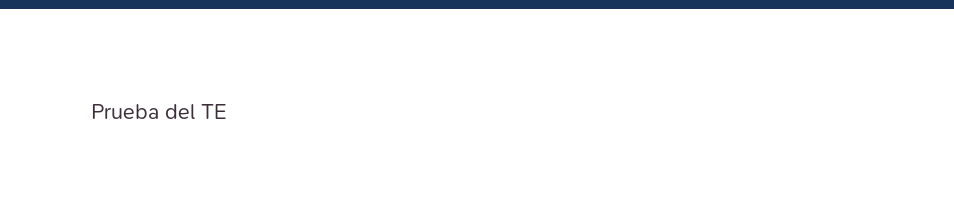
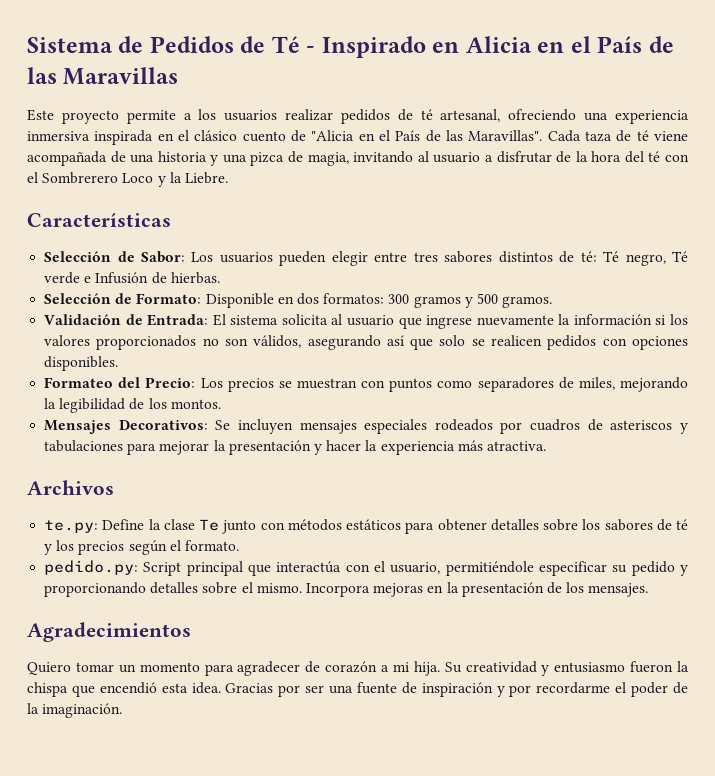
- Prueba del TE
+ Sistema de Pedidos de Té - Inspirado en Alicia en el País de las Maravillas
+ Este proyecto permite a los usuarios realizar pedidos de té artesanal, ofreciendo una experiencia inmersiva inspirada en el clásico cuento de "Alicia en el País de las Maravillas". Cada taza de té viene acompañada de una historia y una pizca de magia, invitando al usuario a disfrutar de la hora del té con el Sombrerero Loco y la Liebre.
+ Características
+ Selección de Sabor: Los usuarios pueden elegir entre tres sabores distintos de té: Té negro, Té verde e Infusión de hierbas.
+ Selección de Formato: Disponible en dos formatos: 300 gramos y 500 gramos.
+ Validación de Entrada: El sistema solicita al usuario que ingrese nuevamente la información si los valores proporcionados no son válidos, asegurando así que solo se realicen pedidos con opciones disponibles.
+ Formateo del Precio: Los precios se muestran con puntos como separadores de miles, mejorando la legibilidad de los montos.
+ Mensajes Decorativos: Se incluyen mensajes especiales rodeados por cuadros de asteriscos y tabulaciones para mejorar la presentación y hacer la experiencia más atractiva.
+ Archivos
+ te.py: Define la clase Te junto con métodos estáticos para obtener detalles sobre los sabores de té y los precios según el formato.
+ pedido.py: Script principal que interactúa con el usuario, permitiéndole especificar su pedido y proporcionando detalles sobre el mismo. Incorpora mejoras en la presentación de los mensajes.
+ Agradecimientos
+ Quiero tomar un momento para agradecer de corazón a mi hija. Su creatividad y entusiasmo fueron la chispa que encendió esta idea. Gracias por ser una fuente de inspiración y por recordarme el poder de la imaginación.

